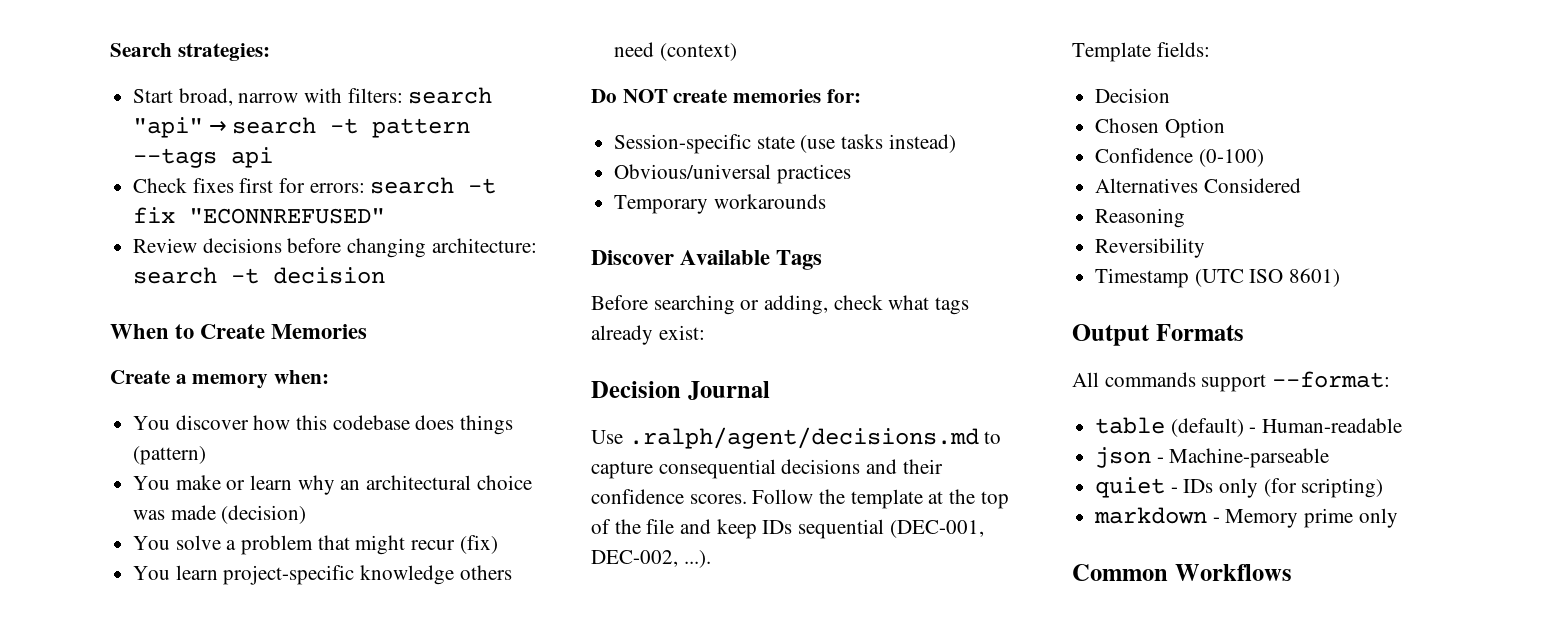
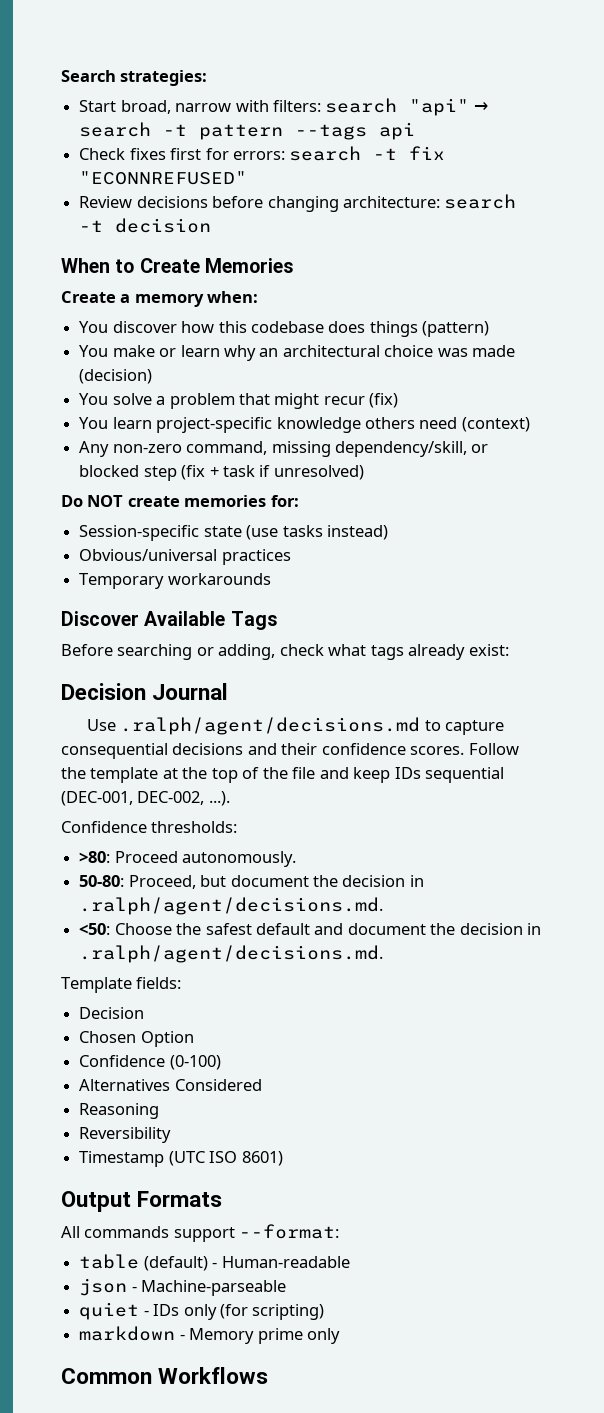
+ Any non-zero command, missing dependency/skill, or blocked step (fix + task if unresolved)
+ Confidence thresholds:
+ >80: Proceed autonomously.
+ 50-80: Proceed, but document the decision in .ralph/agent/decisions.md.
+ <50: Choose the safest default and document the decision in .ralph/agent/decisions.md.

